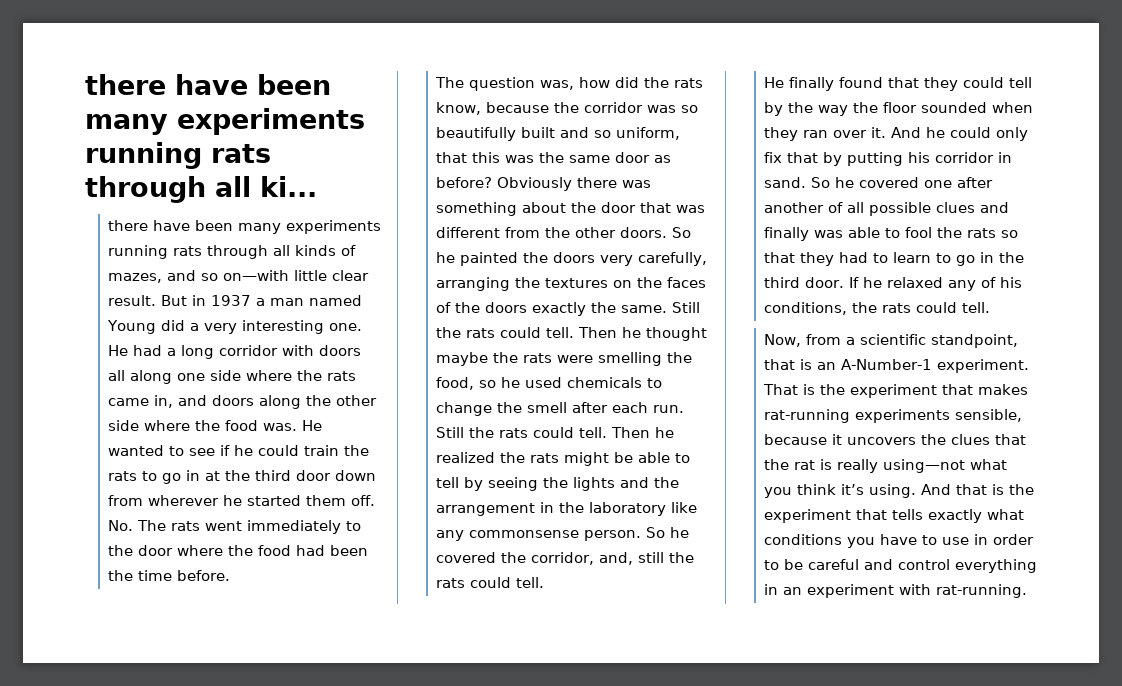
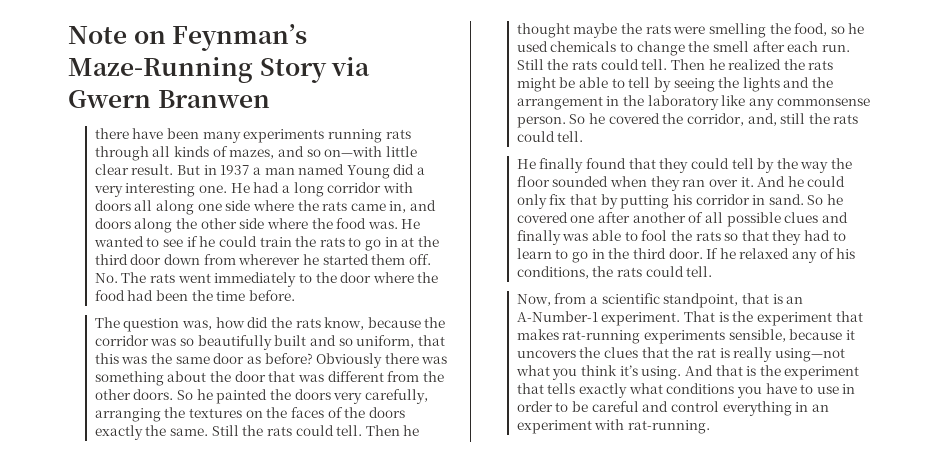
- there have been many experiments running rats through all ki...
+ Note on Feynman’s Maze-Running Story via Gwern Branwen

